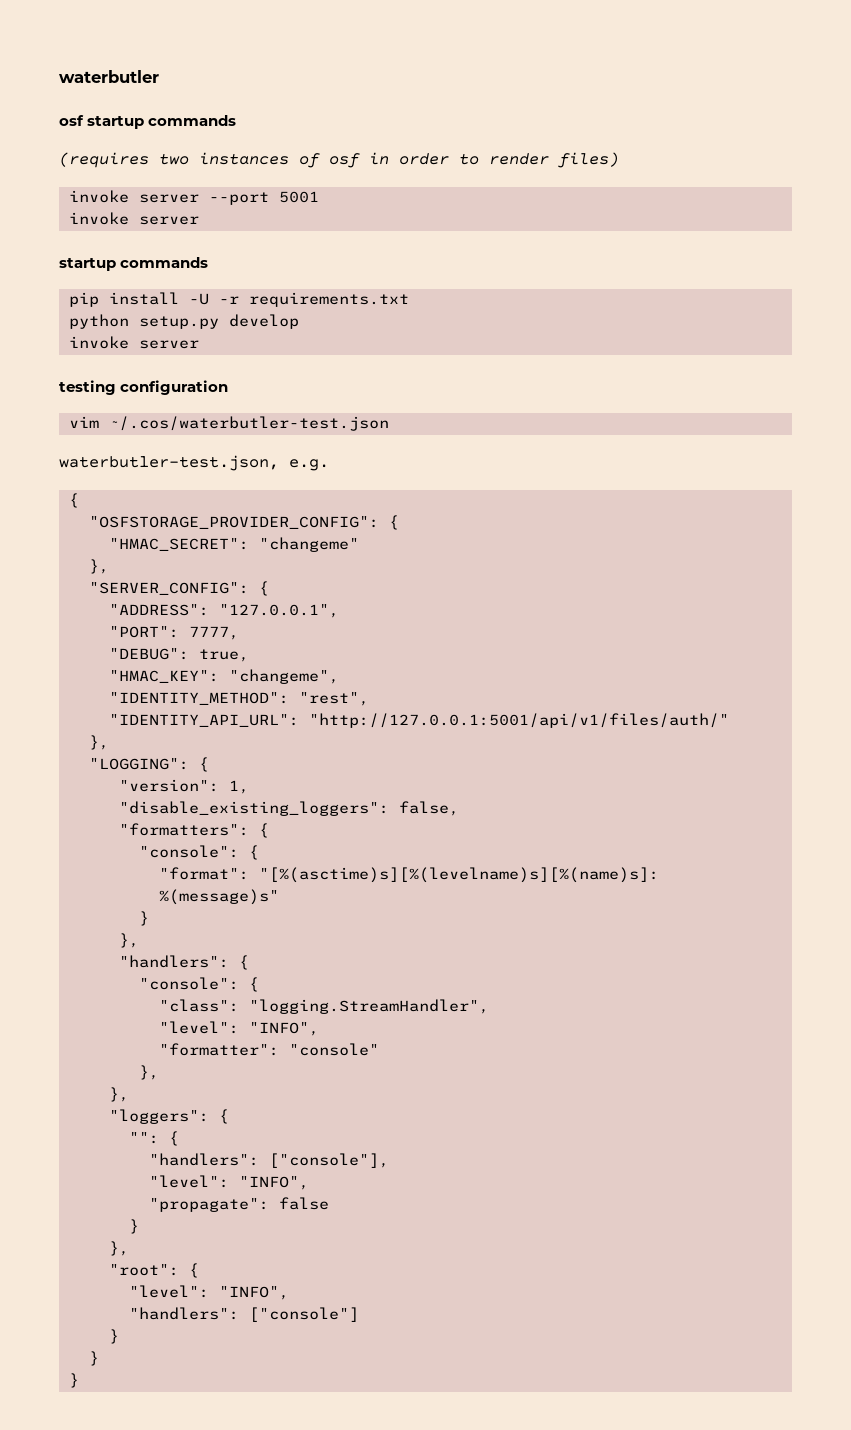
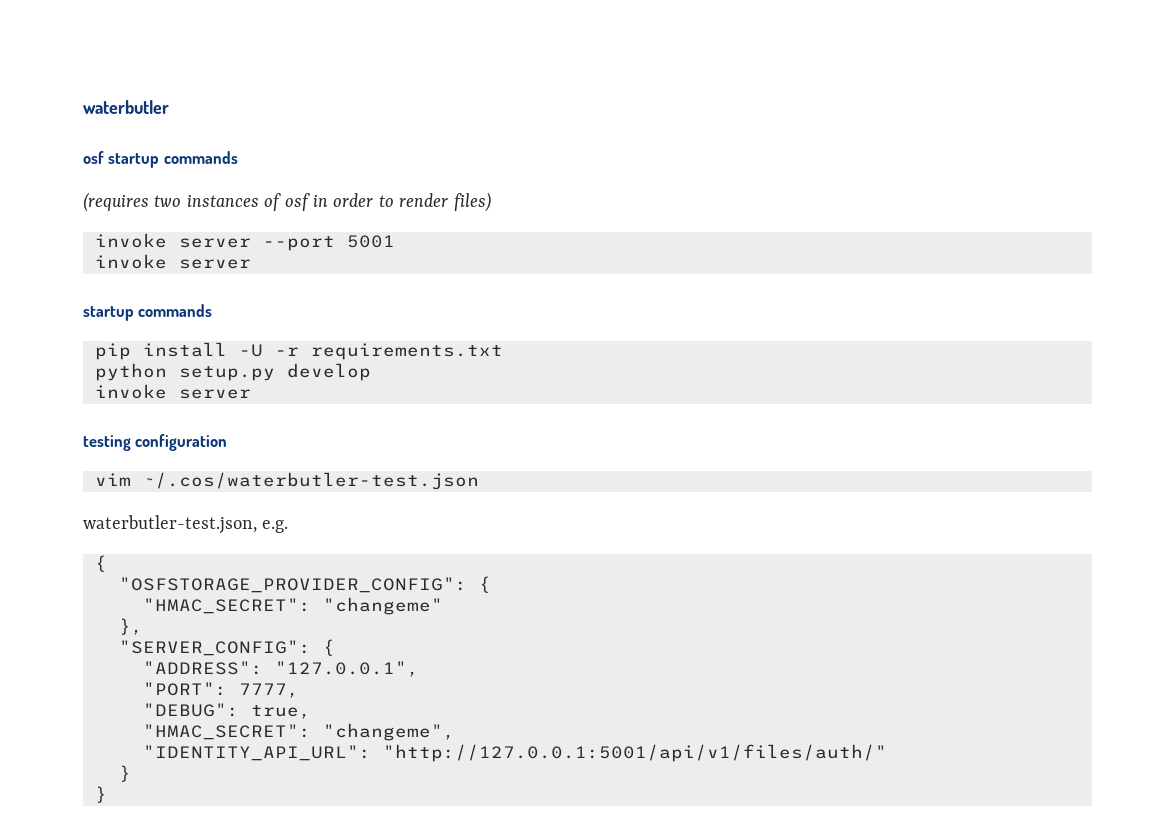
- "HMAC_KEY": "changeme",
+ "HMAC_SECRET": "changeme",
- "IDENTITY_METHOD": "rest",
  "IDENTITY_API_URL": "http://127.0.0.1:5001/api/v1/files/auth/"
- },
- "LOGGING": {
- "version": 1,
- "disable_existing_loggers": false,
- "formatters": {
- "console": {
- "format": "[%(asctime)s][%(levelname)s][%(name)s]: %(message)s"
- }
- },
- "handlers": {
- "console": {
- "class": "logging.StreamHandler",
- "level": "INFO",
- "formatter": "console"
- },
- },
- "loggers": {
- "": {
- "handlers": ["console"],
- "level": "INFO",
- "propagate": false
- }
- },
- "root": {
- "level": "INFO",
- "handlers": ["console"]
- }

